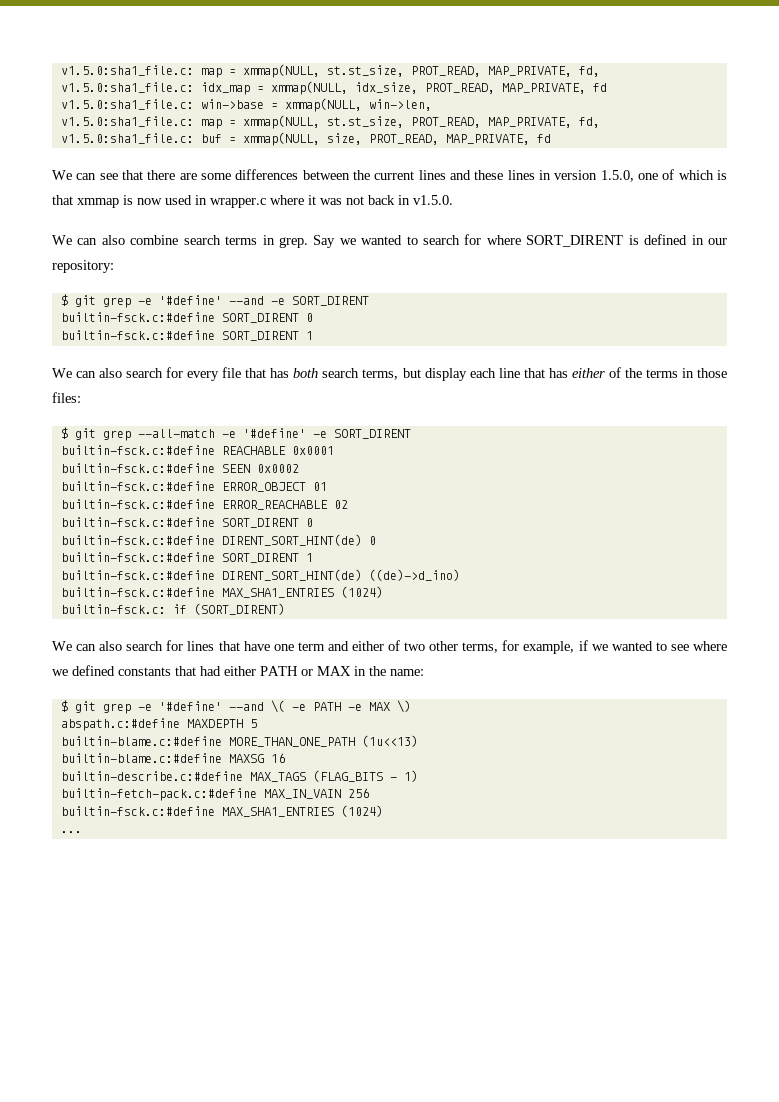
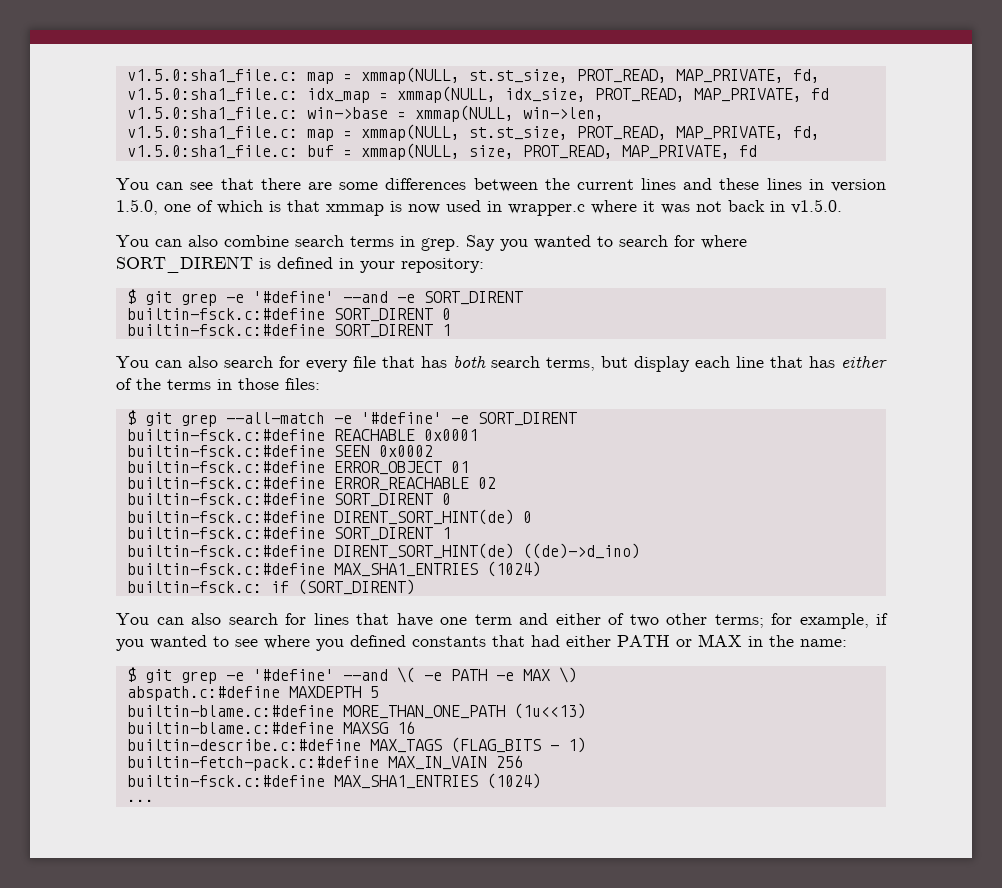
- We can see that there are some differences between the current lines and these lines in version 1.5.0, one of which is that xmmap is now used in wrapper.c where it was not back in v1.5.0.
+ You can see that there are some differences between the current lines and these lines in version 1.5.0, one of which is that xmmap is now used in wrapper.c where it was not back in v1.5.0.
- We can also combine search terms in grep.
+ You can also combine search terms in grep.
- Say we wanted to search for where SORT_DIRENT is defined in our repository:
+ Say you wanted to search for where SORT_DIRENT is defined in your repository:
- We can also search for every file that has both search terms, but display each line that has either of the terms in those files:
+ You can also search for every file that has both search terms, but display each line that has either of the terms in those files:
- We can also search for lines that have one term and either of two other terms, for example, if we wanted to see where we defined constants that had either PATH or MAX in the name:
+ You can also search for lines that have one term and either of two other terms; for example, if you wanted to see where you defined constants that had either PATH or MAX in the name:

